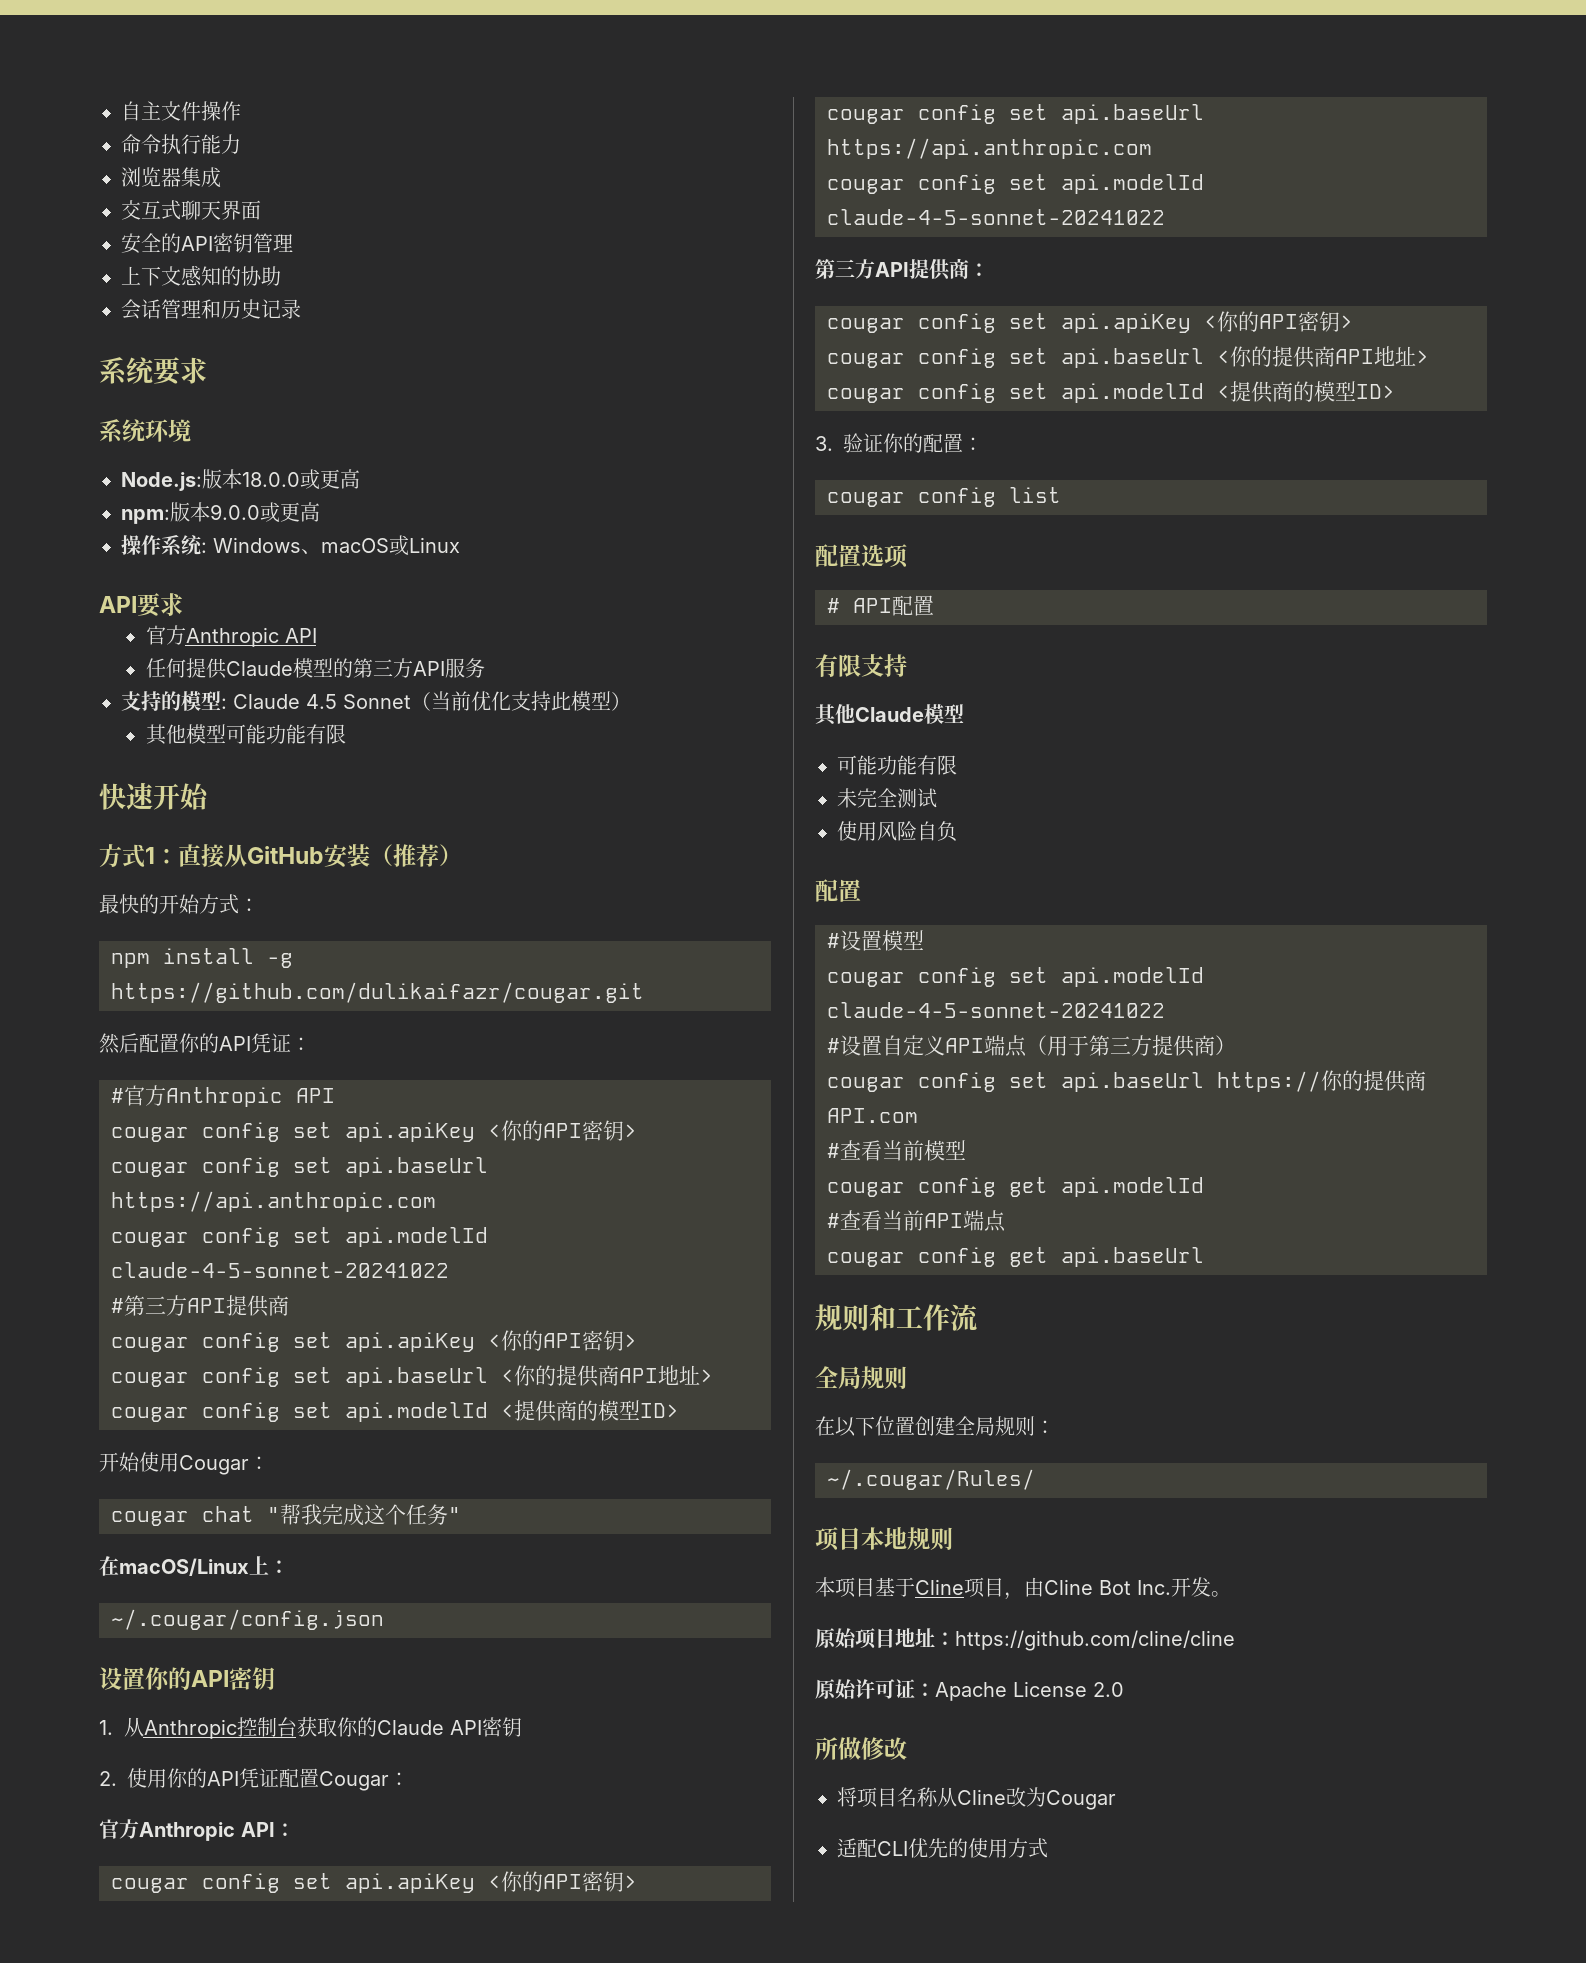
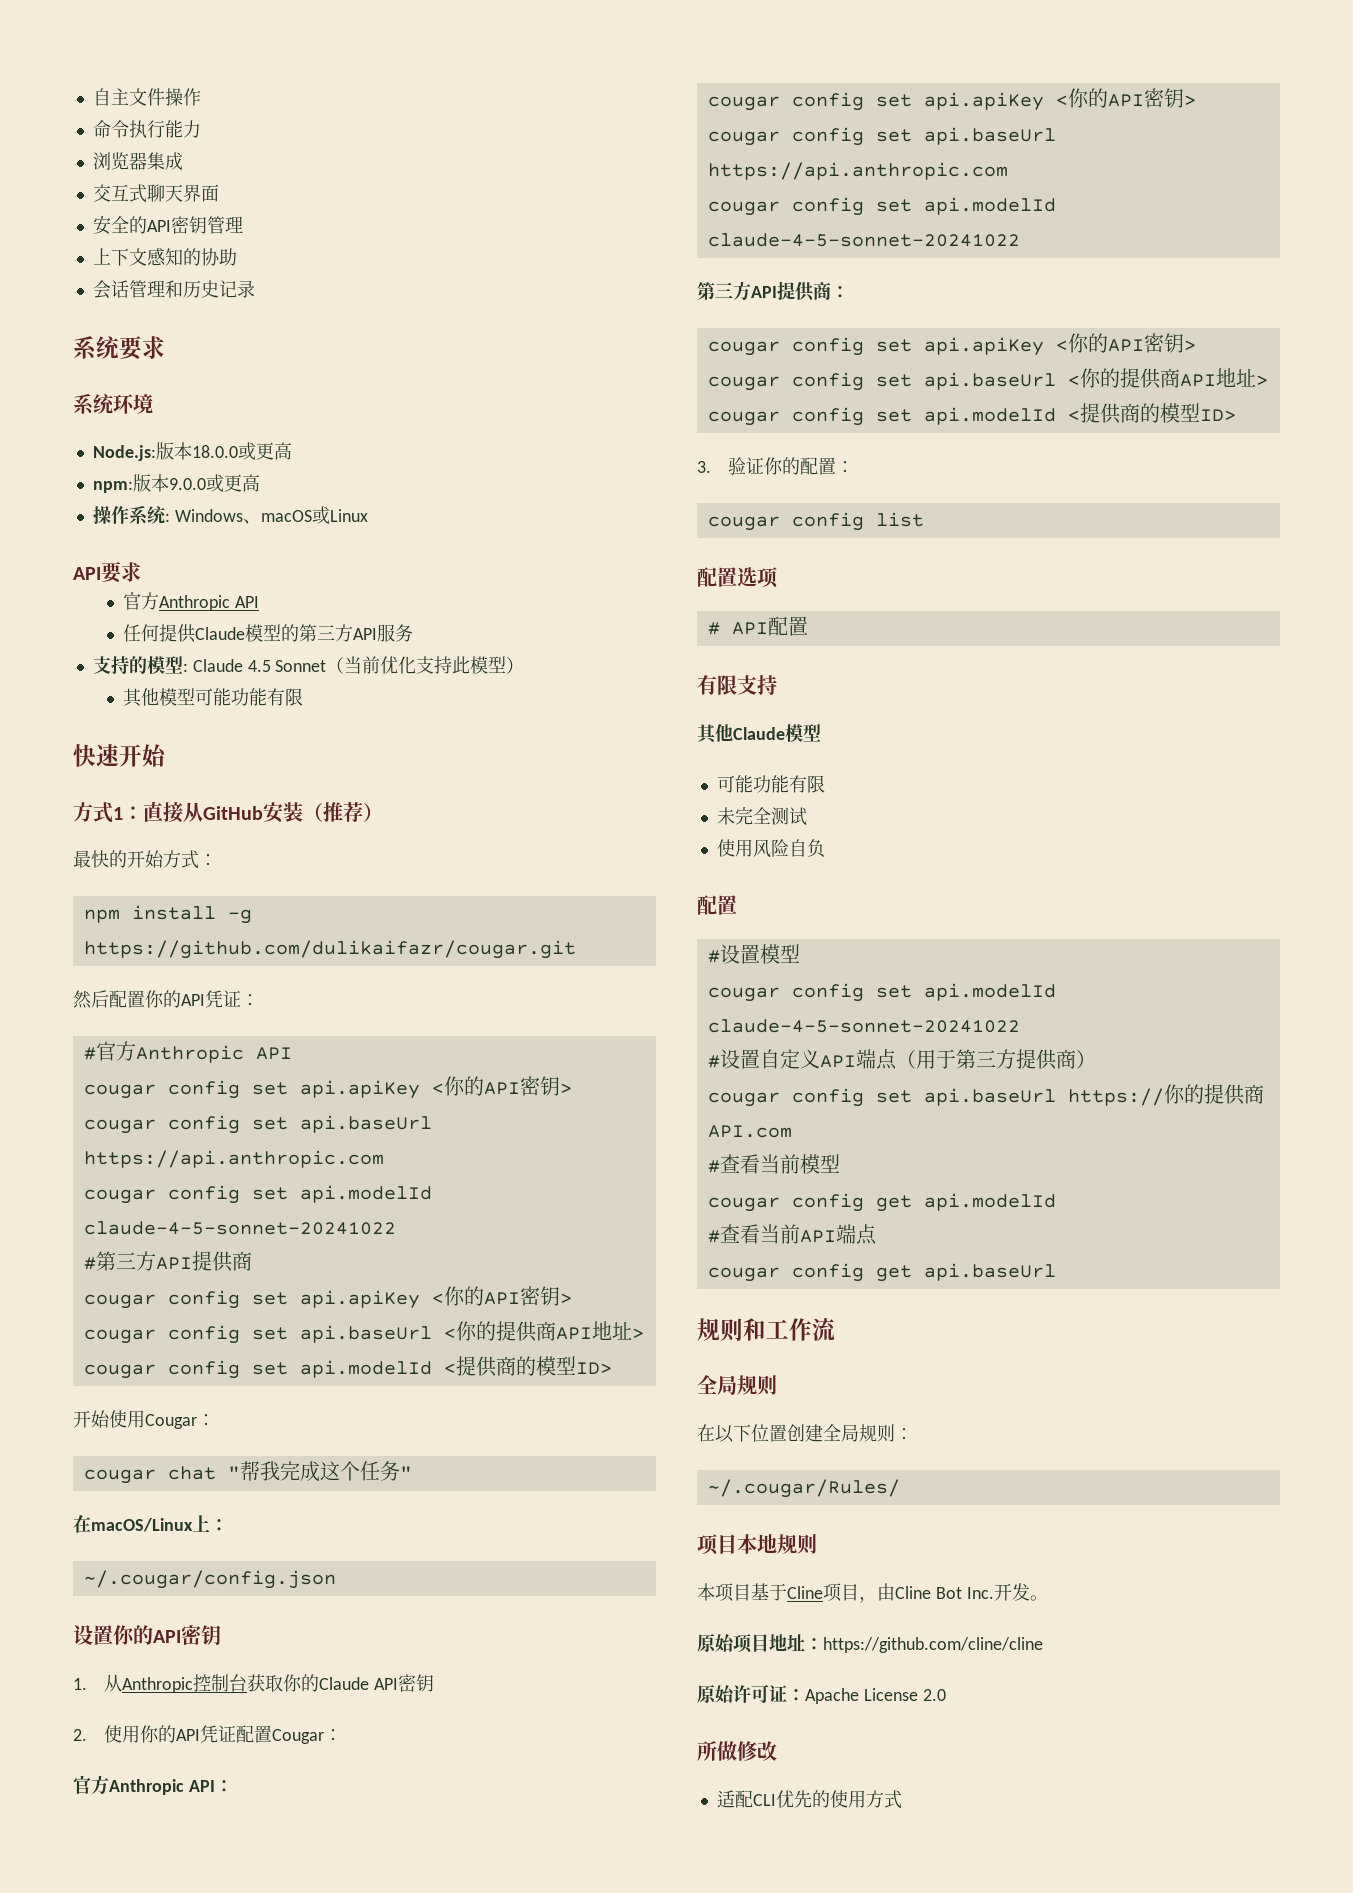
- 将项目名称从Cline改为Cougar

